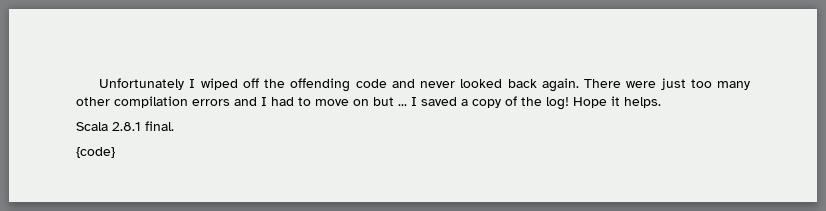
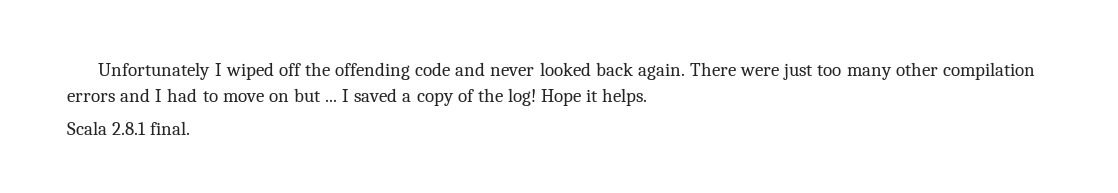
- {code}

